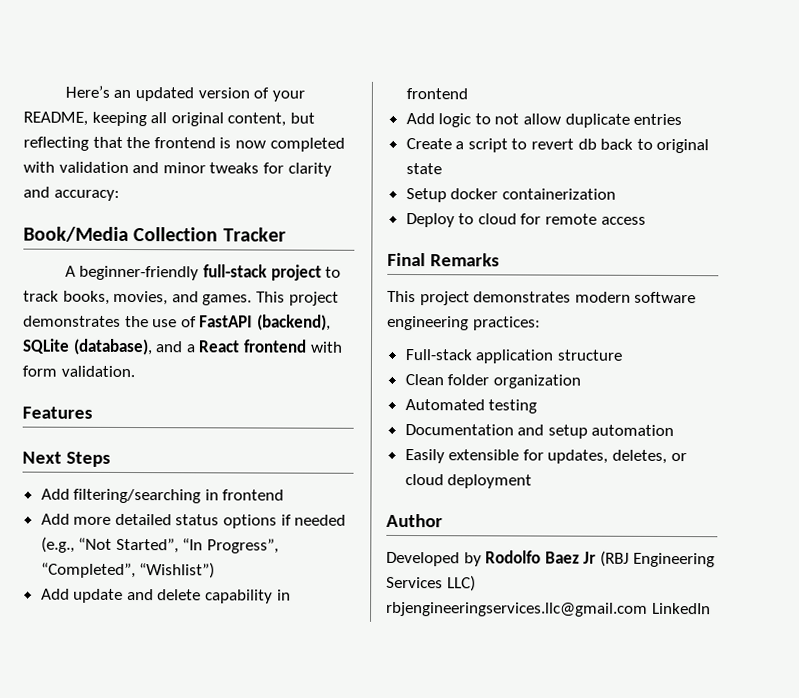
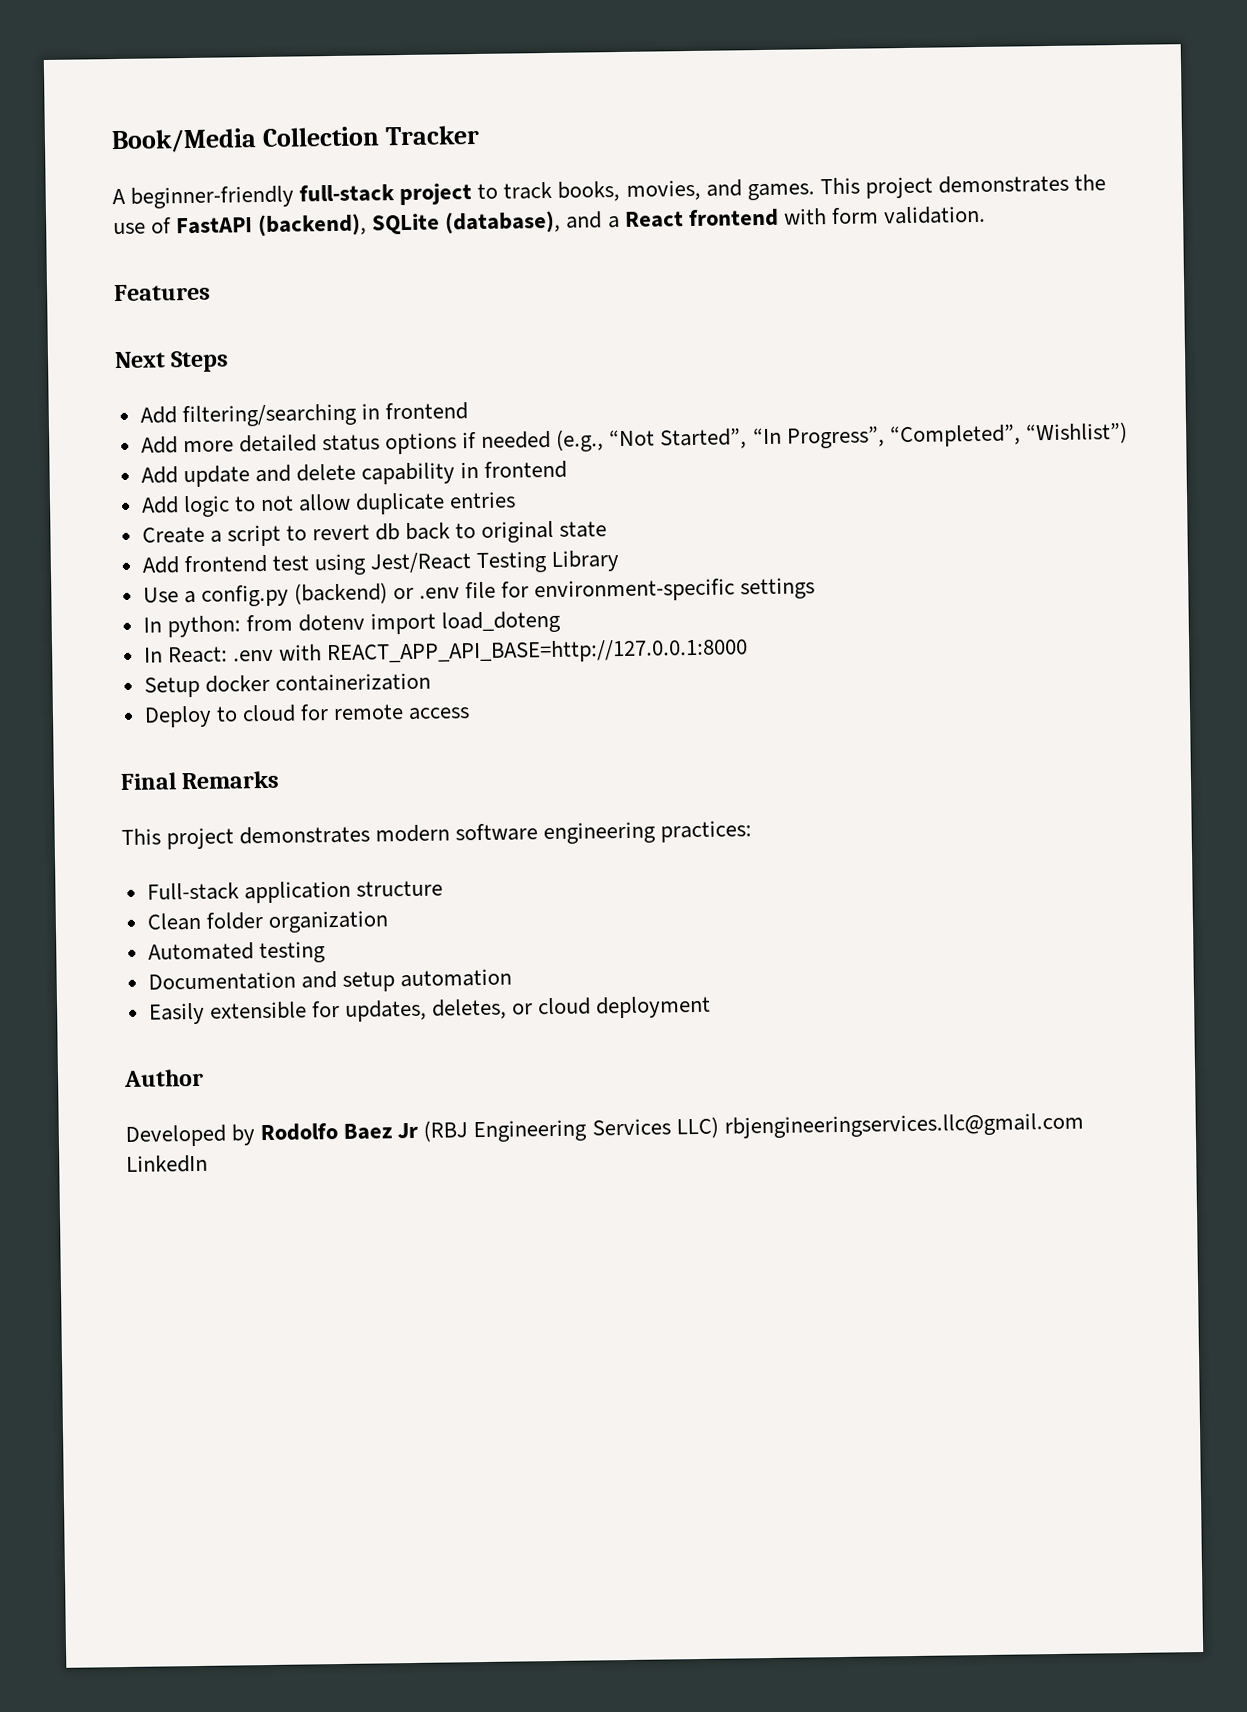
- Here’s an updated version of your README, keeping all original content, but reflecting that the frontend is now completed with validation and minor tweaks for clarity and accuracy:
+ Add frontend test using Jest/React Testing Library
+ Use a config.py (backend) or .env file for environment-specific settings
+ In python: from dotenv import load_doteng
+ In React: .env with REACT_APP_API_BASE=http://127.0.0.1:8000

